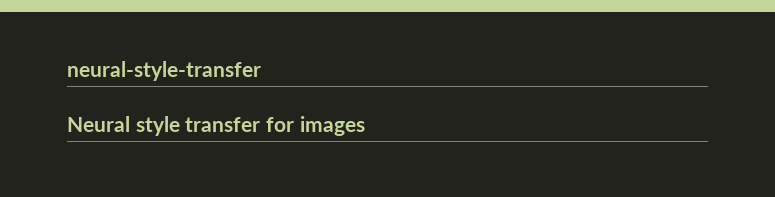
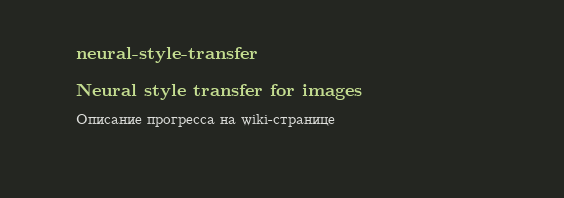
+ Описание прогресса на wiki-странице

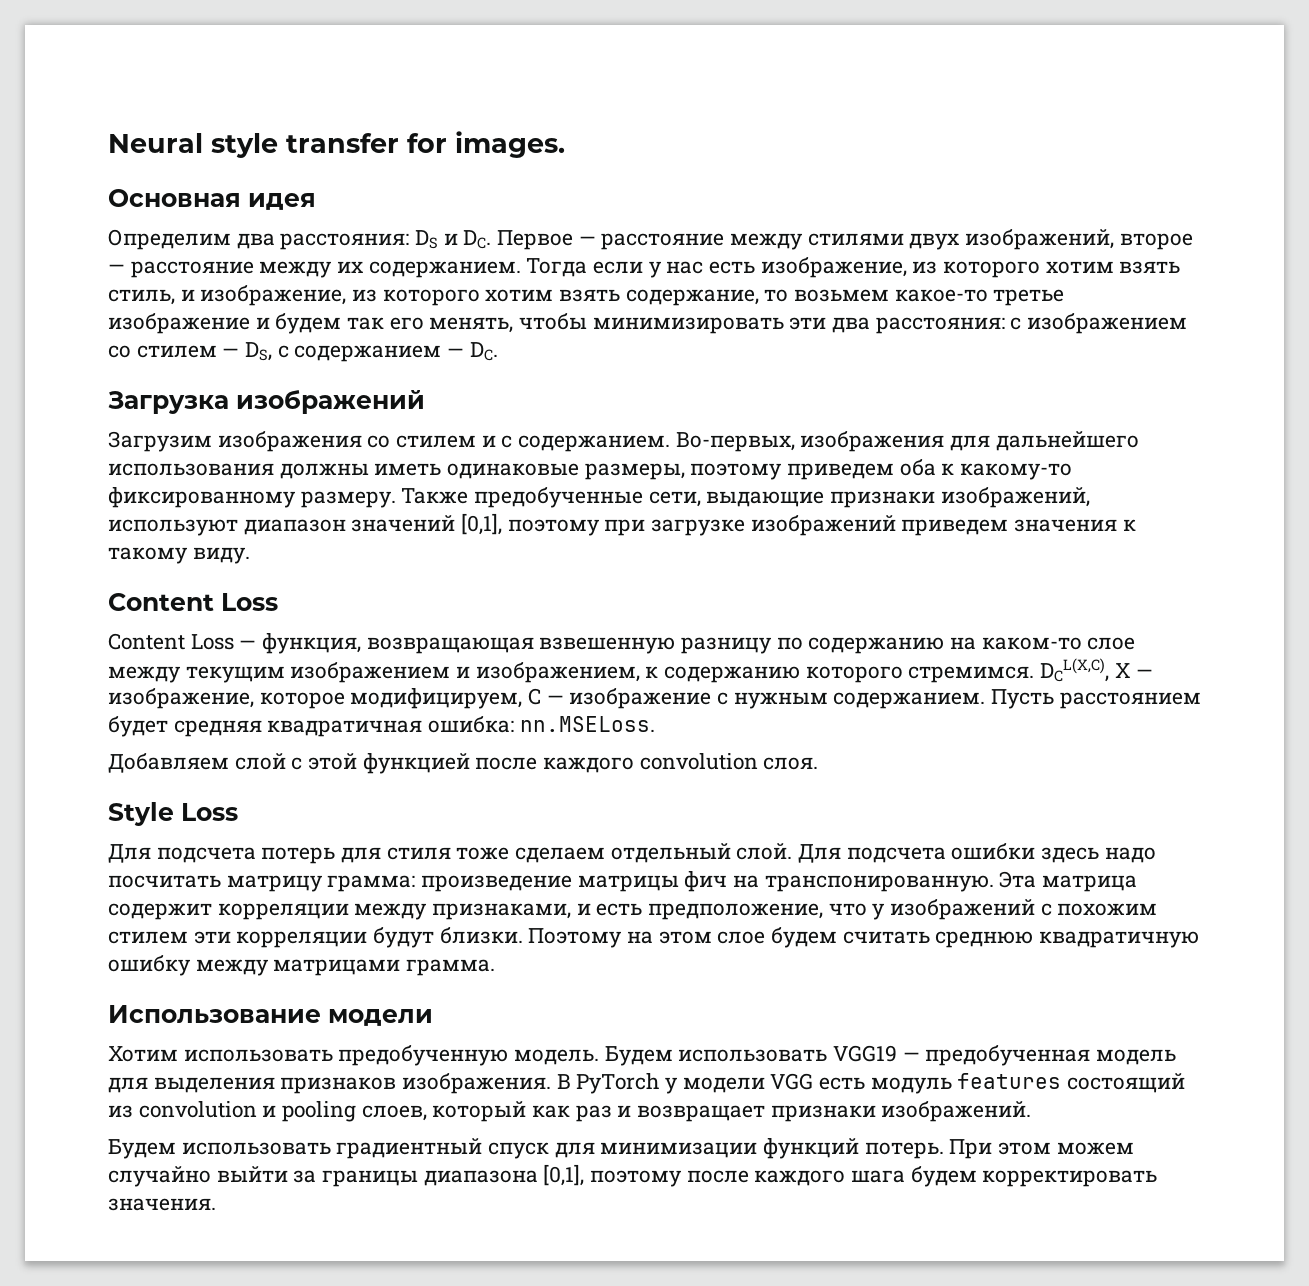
- neural-style-transfer
- Neural style transfer for images
- Описание прогресса на wiki-странице
+ Neural style transfer for images.
+ Основная идея
+ Определим два расстояния: DS и DC. Первое — расстояние между стилями двух изображений, второе — расстояние между их содержанием. Тогда если у нас есть изображение, из которого хотим взять стиль, и изображение, из которого хотим взять содержание, то возьмем какое-то третье изображение и будем так его менять, чтобы минимизировать эти два расстояния: с изображением со стилем — DS, с содержанием — DC.
+ Загрузка изображений
+ Загрузим изображения со стилем и с содержанием. Во-первых, изображения для дальнейшего использования должны иметь одинаковые размеры, поэтому приведем оба к какому-то фиксированному размеру. Также предобученные сети, выдающие признаки изображений, используют диапазон значений [0,1], поэтому при загрузке изображений приведем значения к такому виду.
+ Content Loss
+ Content Loss — функция, возвращающая взвешенную разницу по содержанию на каком-то слое между текущим изображением и изображением, к содержанию которого стремимся. DCL(X,C), X — изображение, которое модифицируем, C — изображение с нужным содержанием. Пусть расстоянием будет средняя квадратичная ошибка: nn.MSELoss.
+ Добавляем слой с этой функцией после каждого convolution слоя.
+ Style Loss
+ Для подсчета потерь для стиля тоже сделаем отдельный слой. Для подсчета ошибки здесь надо посчитать матрицу грамма: произведение матрицы фич на транспонированную. Эта матрица содержит корреляции между признаками, и есть предположение, что у изображений с похожим стилем эти корреляции будут близки. Поэтому на этом слое будем считать среднюю квадратичную ошибку между матрицами грамма.
+ Использование модели
+ Хотим использовать предобученную модель. Будем использовать VGG19 — предобученная модель для выделения признаков изображения. В PyTorch у модели VGG есть модуль features состоящий из convolution и pooling слоев, который как раз и возвращает признаки изображений.
+ Будем использовать градиентный спуск для минимизации функций потерь. При этом можем случайно выйти за границы диапазона [0,1], поэтому после каждого шага будем корректировать значения.

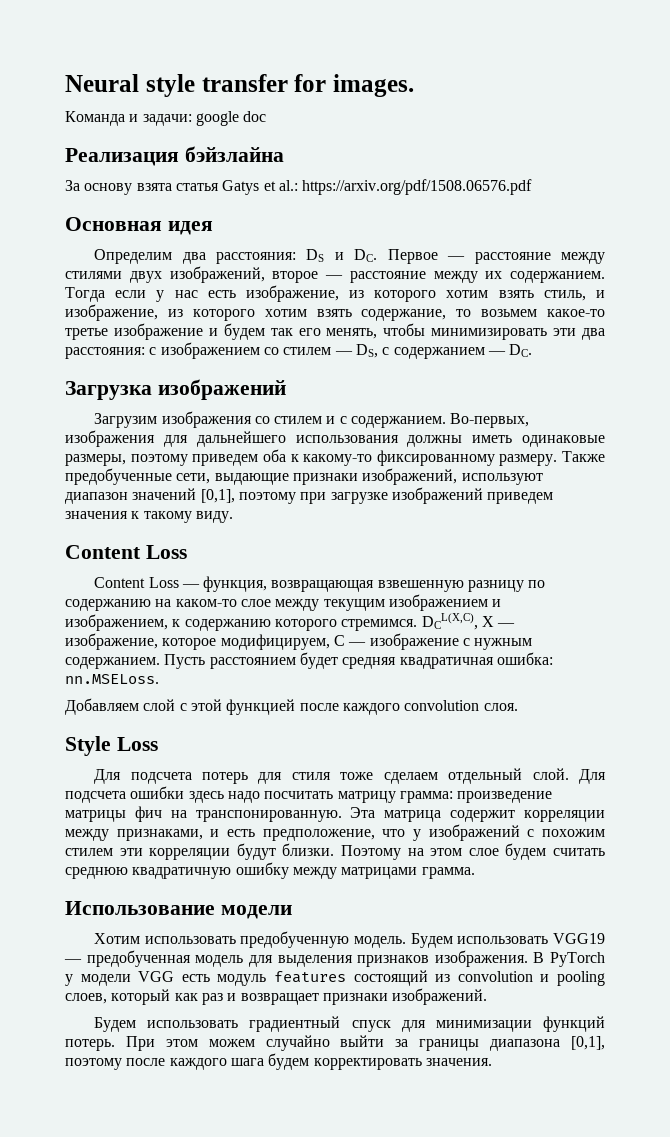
+ Команда и задачи: google doc
+ Реализация бэйзлайна
+ За основу взята статья Gatys et al.: https://arxiv.org/pdf/1508.06576.pdf

